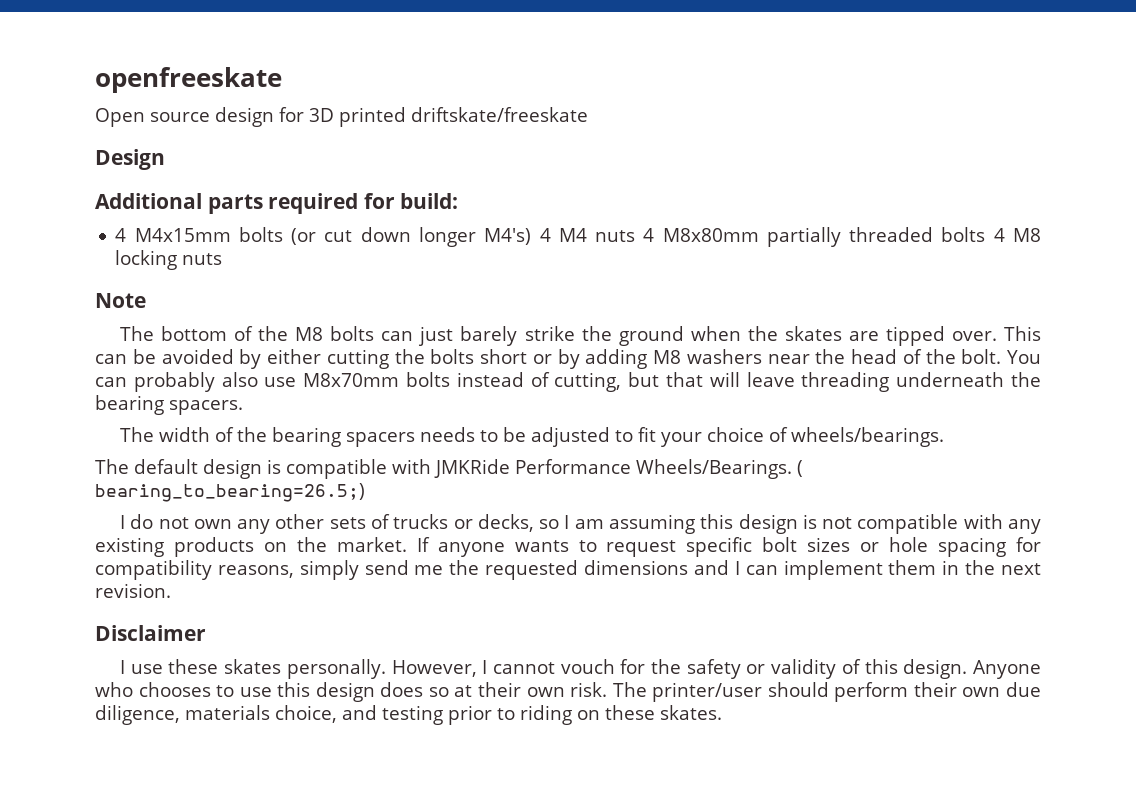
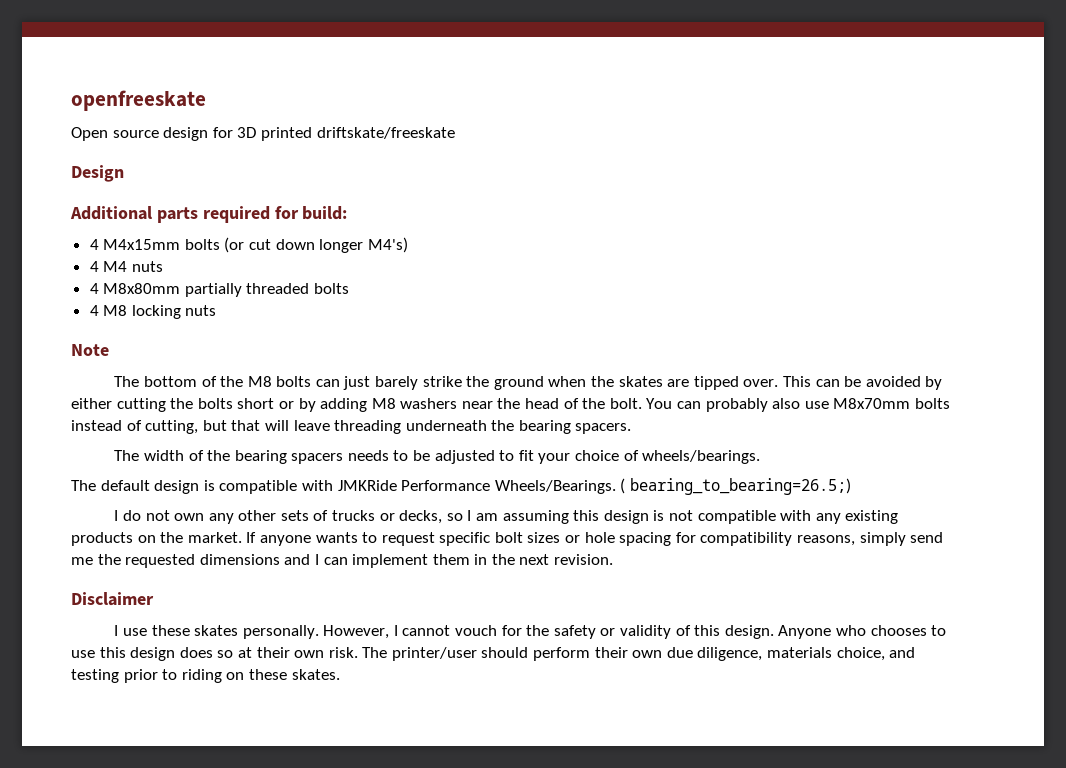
- 4 M4x15mm bolts (or cut down longer M4's) 4 M4 nuts 4 M8x80mm partially threaded bolts 4 M8 locking nuts
+ 4 M4x15mm bolts (or cut down longer M4's)
+ 4 M4 nuts
+ 4 M8x80mm partially threaded bolts
+ 4 M8 locking nuts

